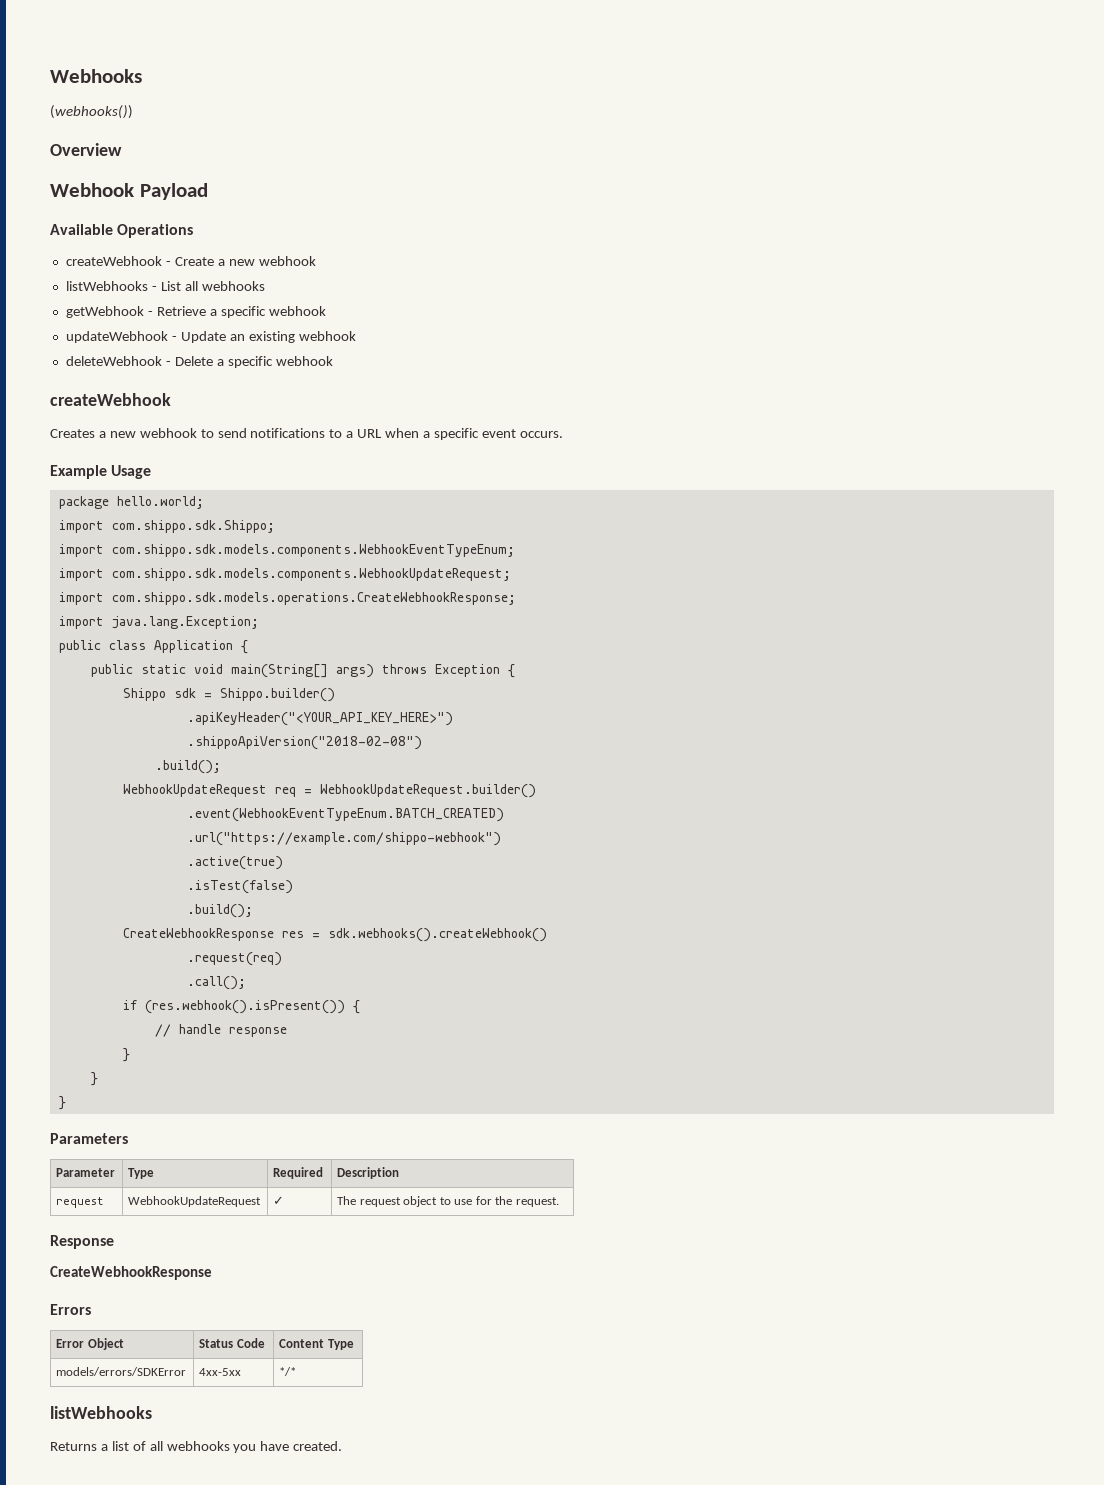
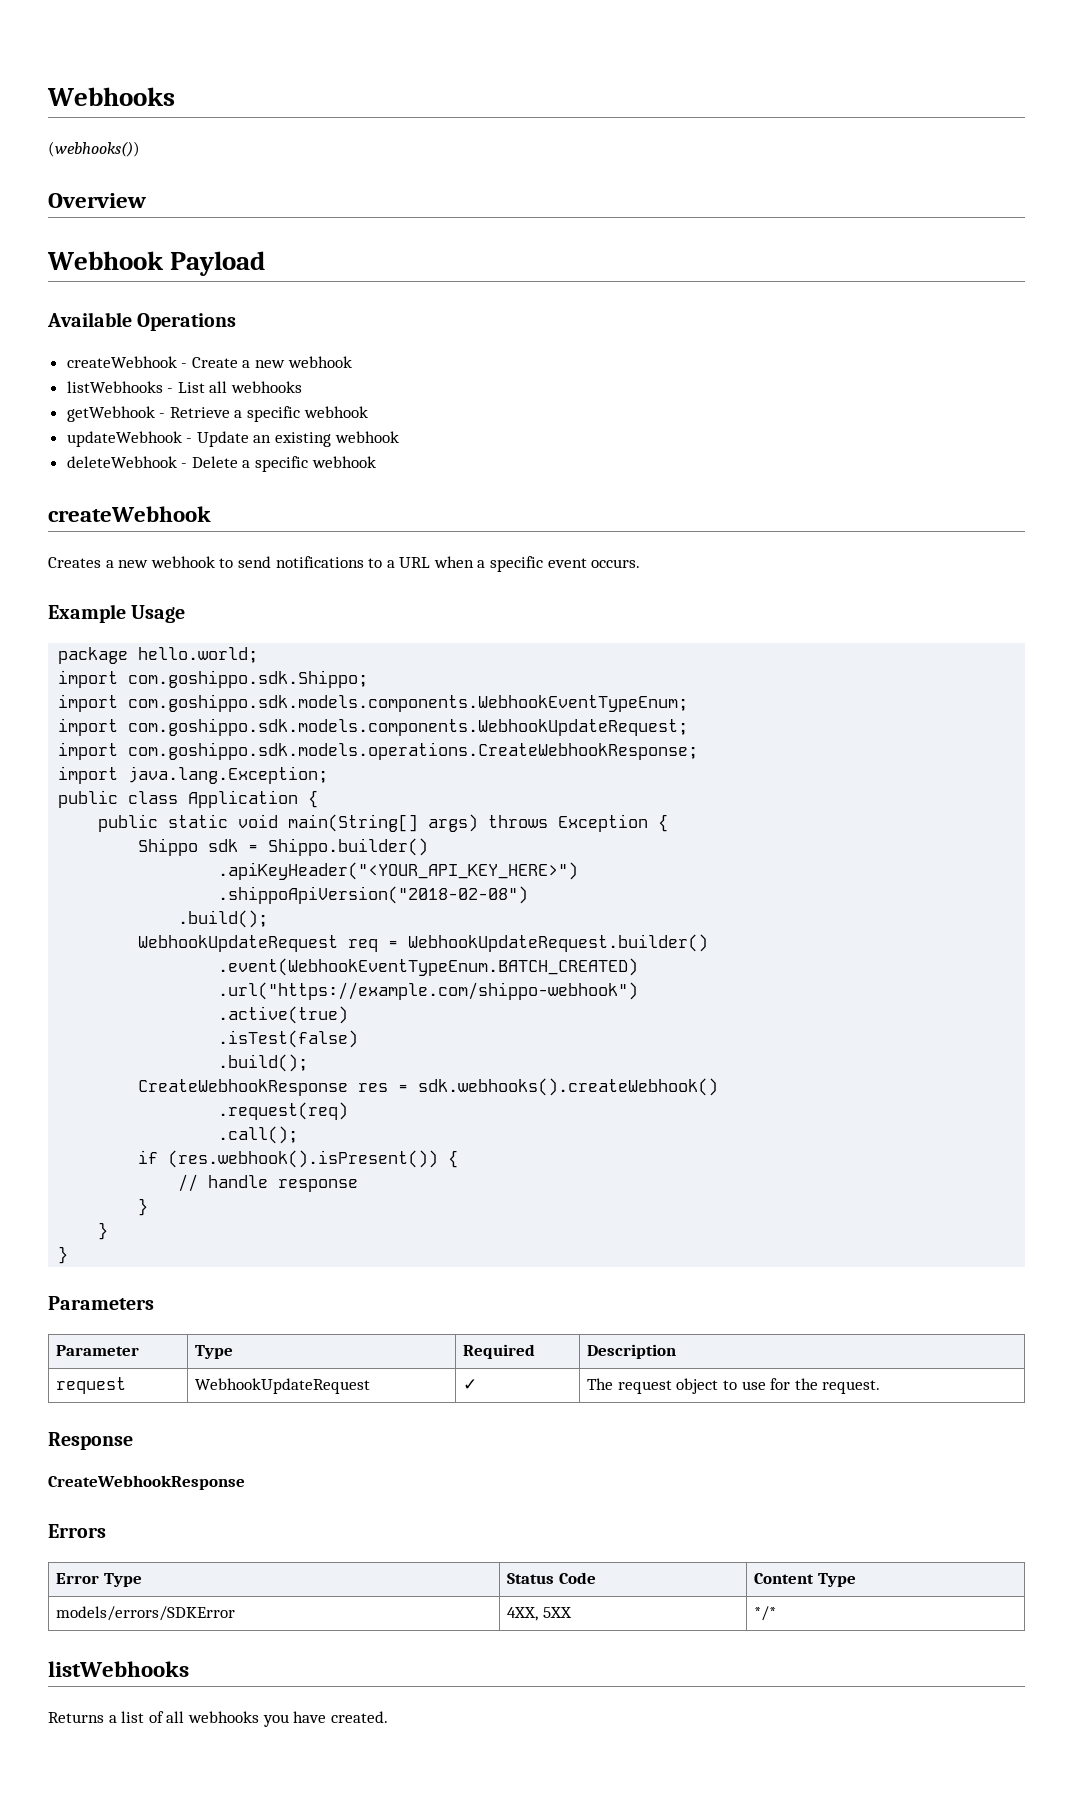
- import com.shippo.sdk.Shippo;
- import com.shippo.sdk.models.components.WebhookEventTypeEnum;
- import com.shippo.sdk.models.components.WebhookUpdateRequest;
- import com.shippo.sdk.models.operations.CreateWebhookResponse;
+ import com.goshippo.sdk.Shippo;
+ import com.goshippo.sdk.models.components.WebhookEventTypeEnum;
+ import com.goshippo.sdk.models.components.WebhookUpdateRequest;
+ import com.goshippo.sdk.models.operations.CreateWebhookResponse;
- Error Object | Status Code | Content Type
+ Error Type | Status Code | Content Type
- models/errors/SDKError | 4xx-5xx | */*
+ models/errors/SDKError | 4XX, 5XX | */*

